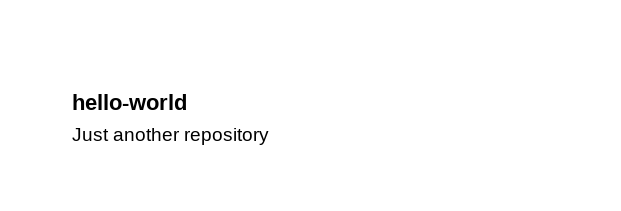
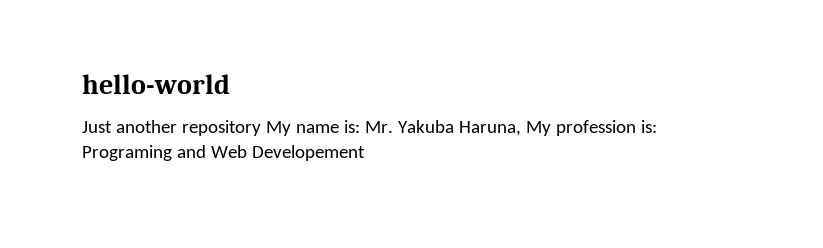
- Just another repository
+ Just another repository My name is: Mr. Yakuba Haruna, My profession is: Programing and Web Developement

